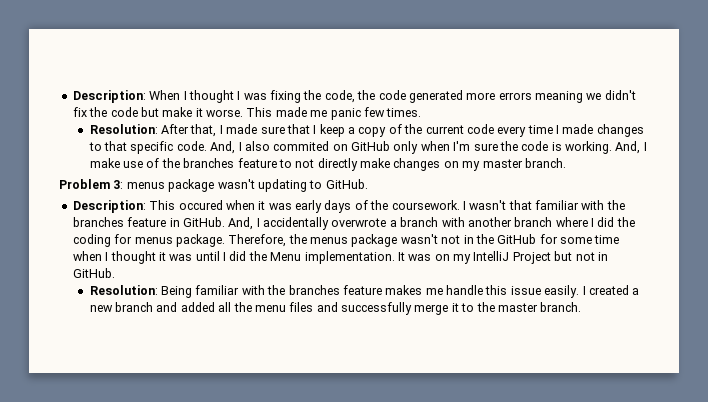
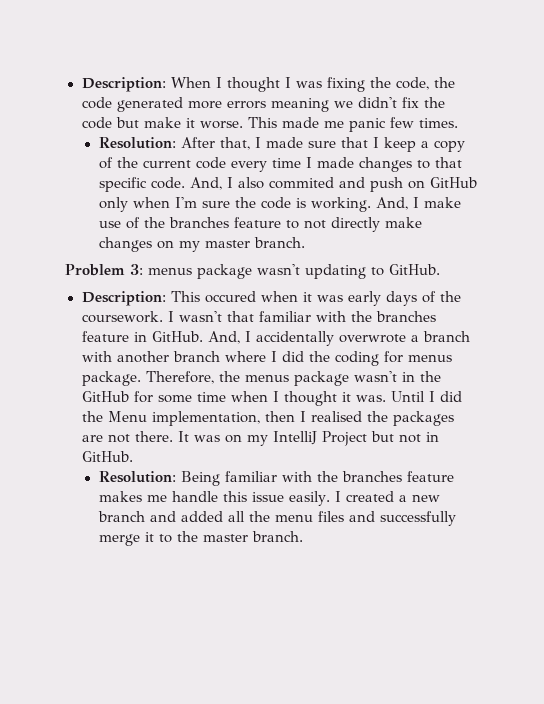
- And, I also commited on GitHub only when I'm sure the code is working.
+ And, I also commited and push on GitHub only when I'm sure the code is working.
- Therefore, the menus package wasn't not in the GitHub for some time when I thought it was until I did the Menu implementation.
+ Therefore, the menus package wasn't in the GitHub for some time when I thought it was. Until I did the Menu implementation, then I realised the packages are not there.

